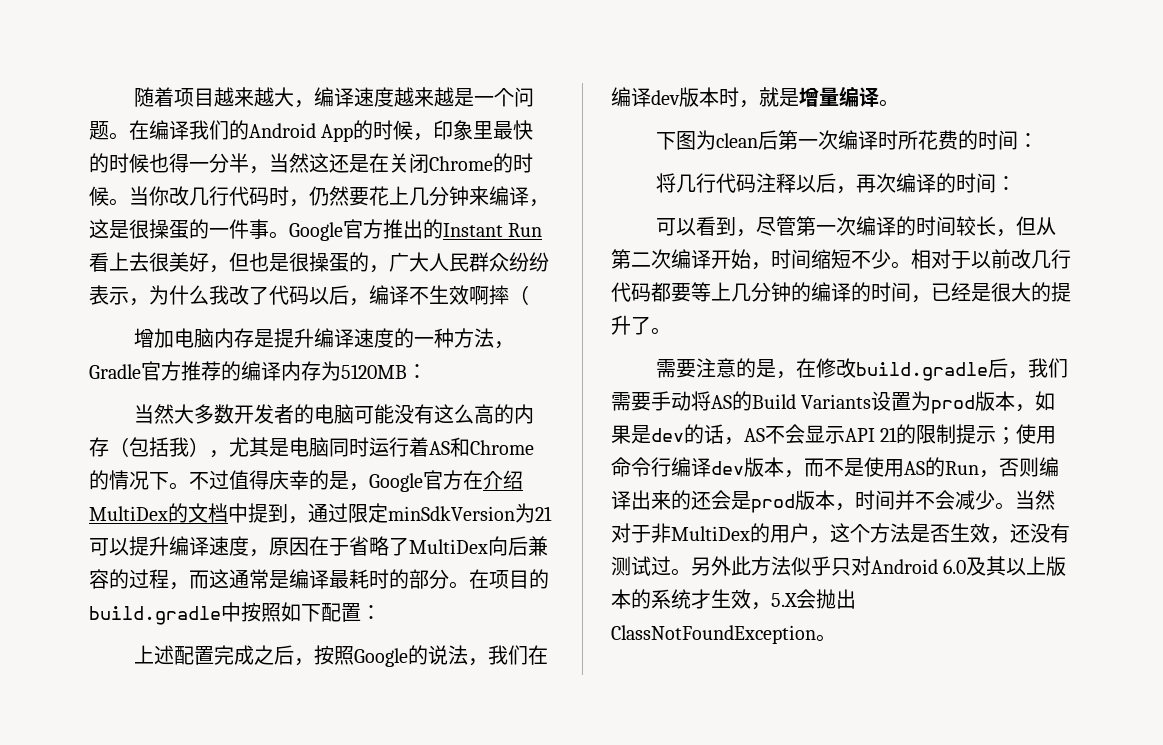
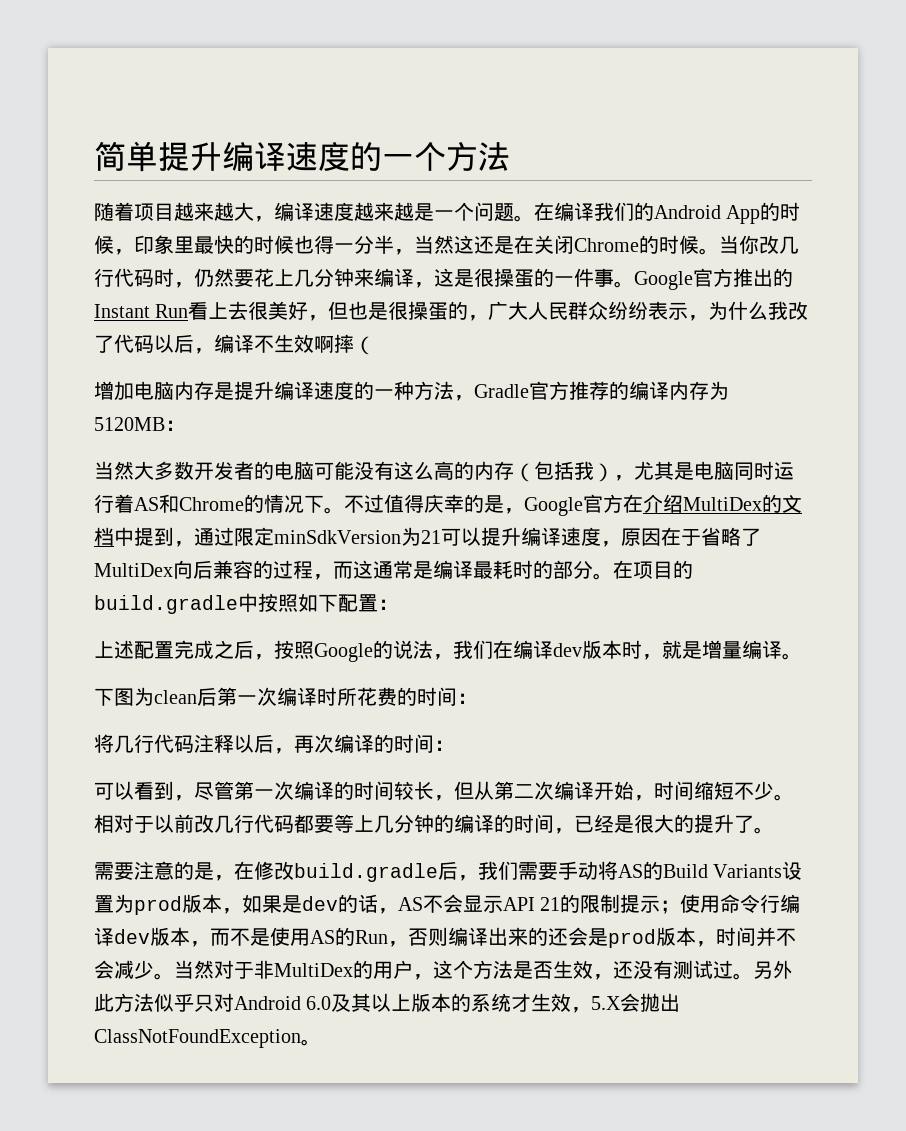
+ 简单提升编译速度的一个方法

